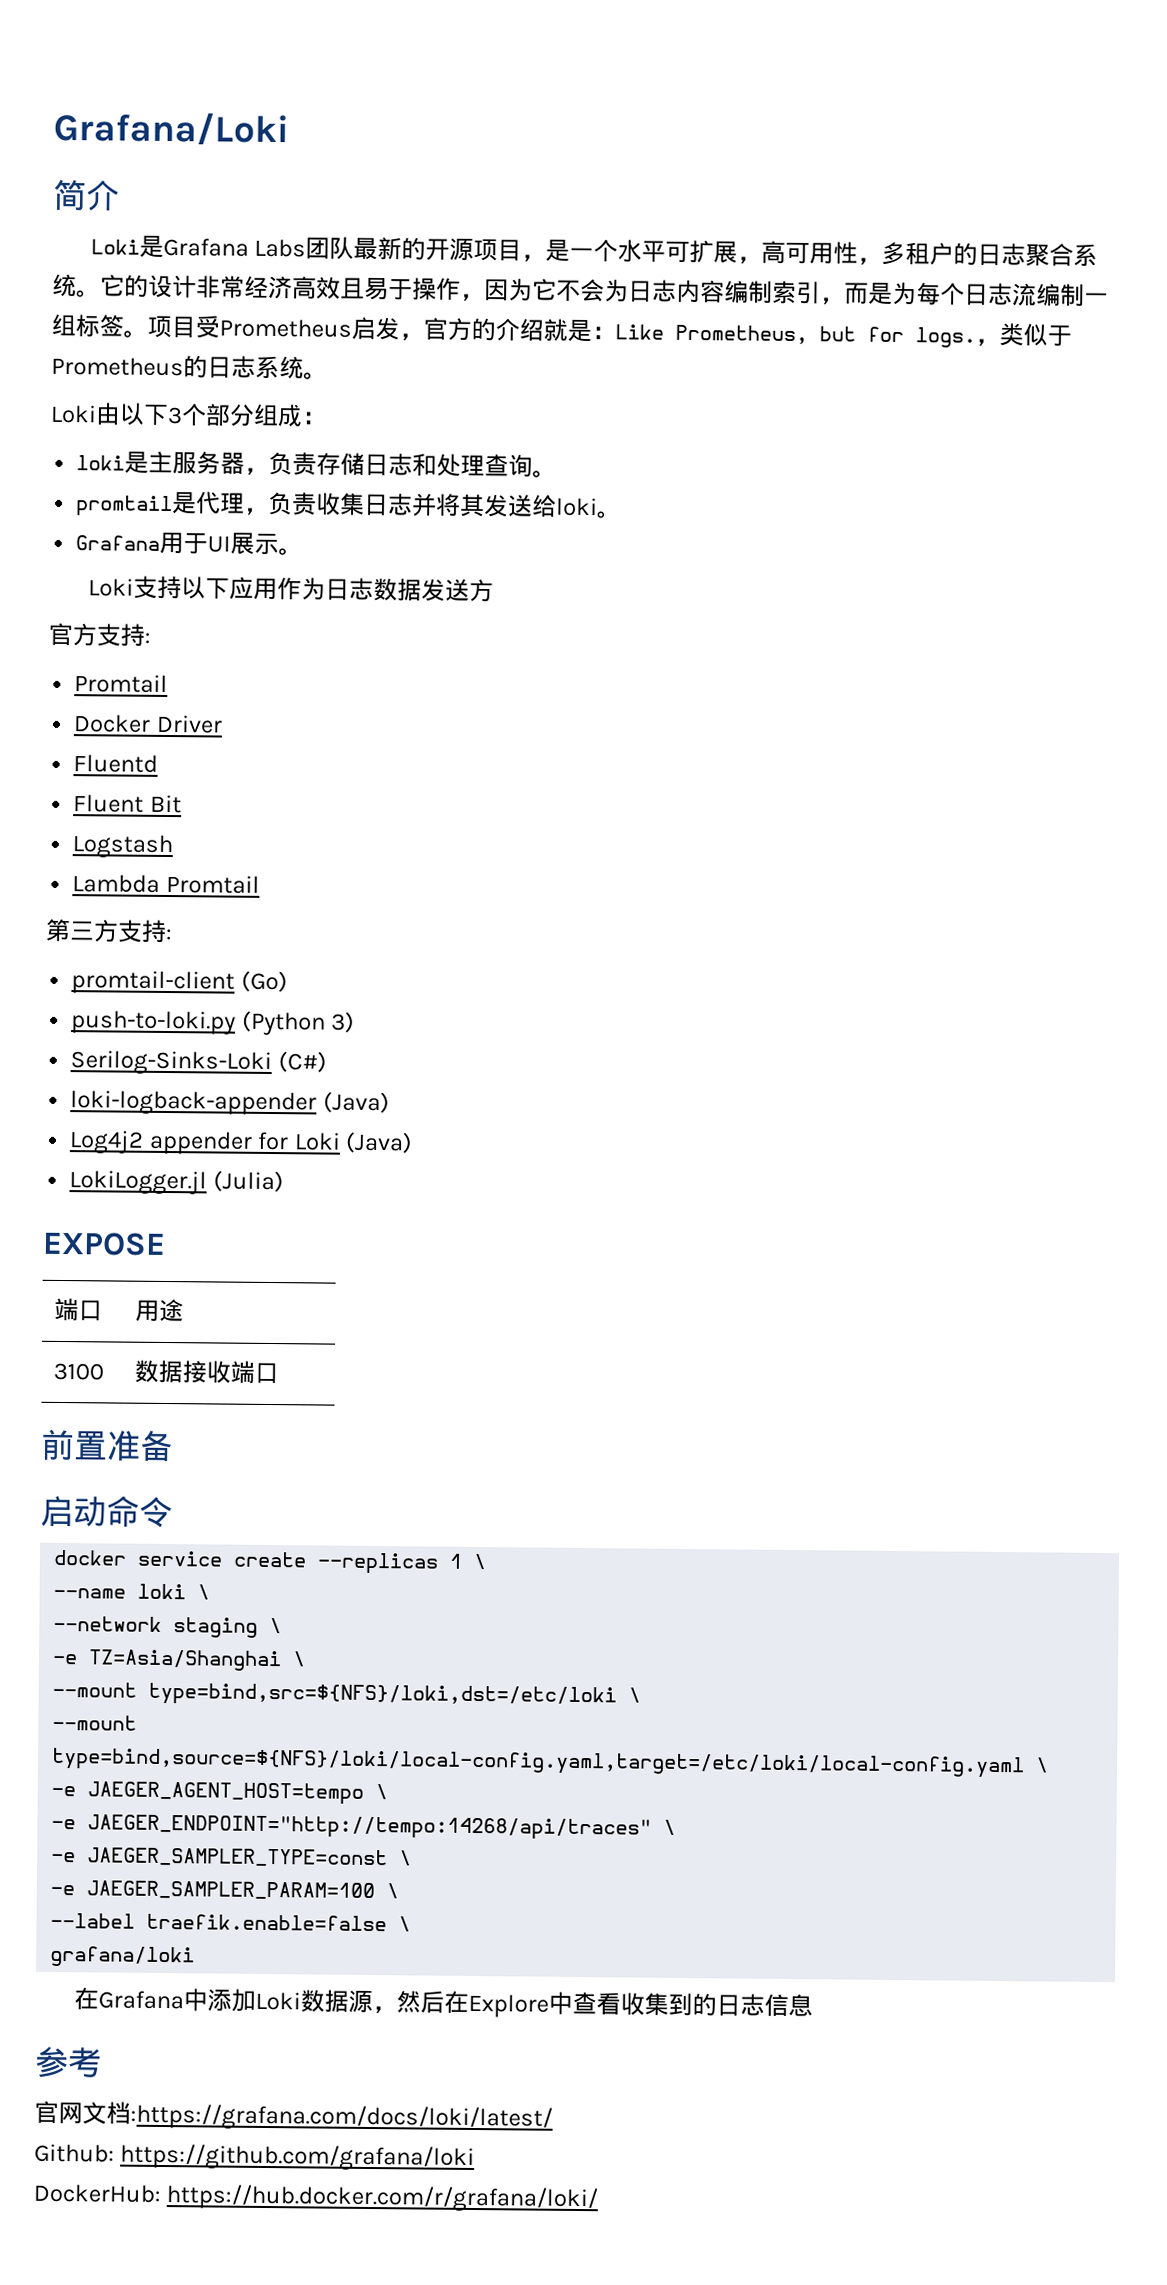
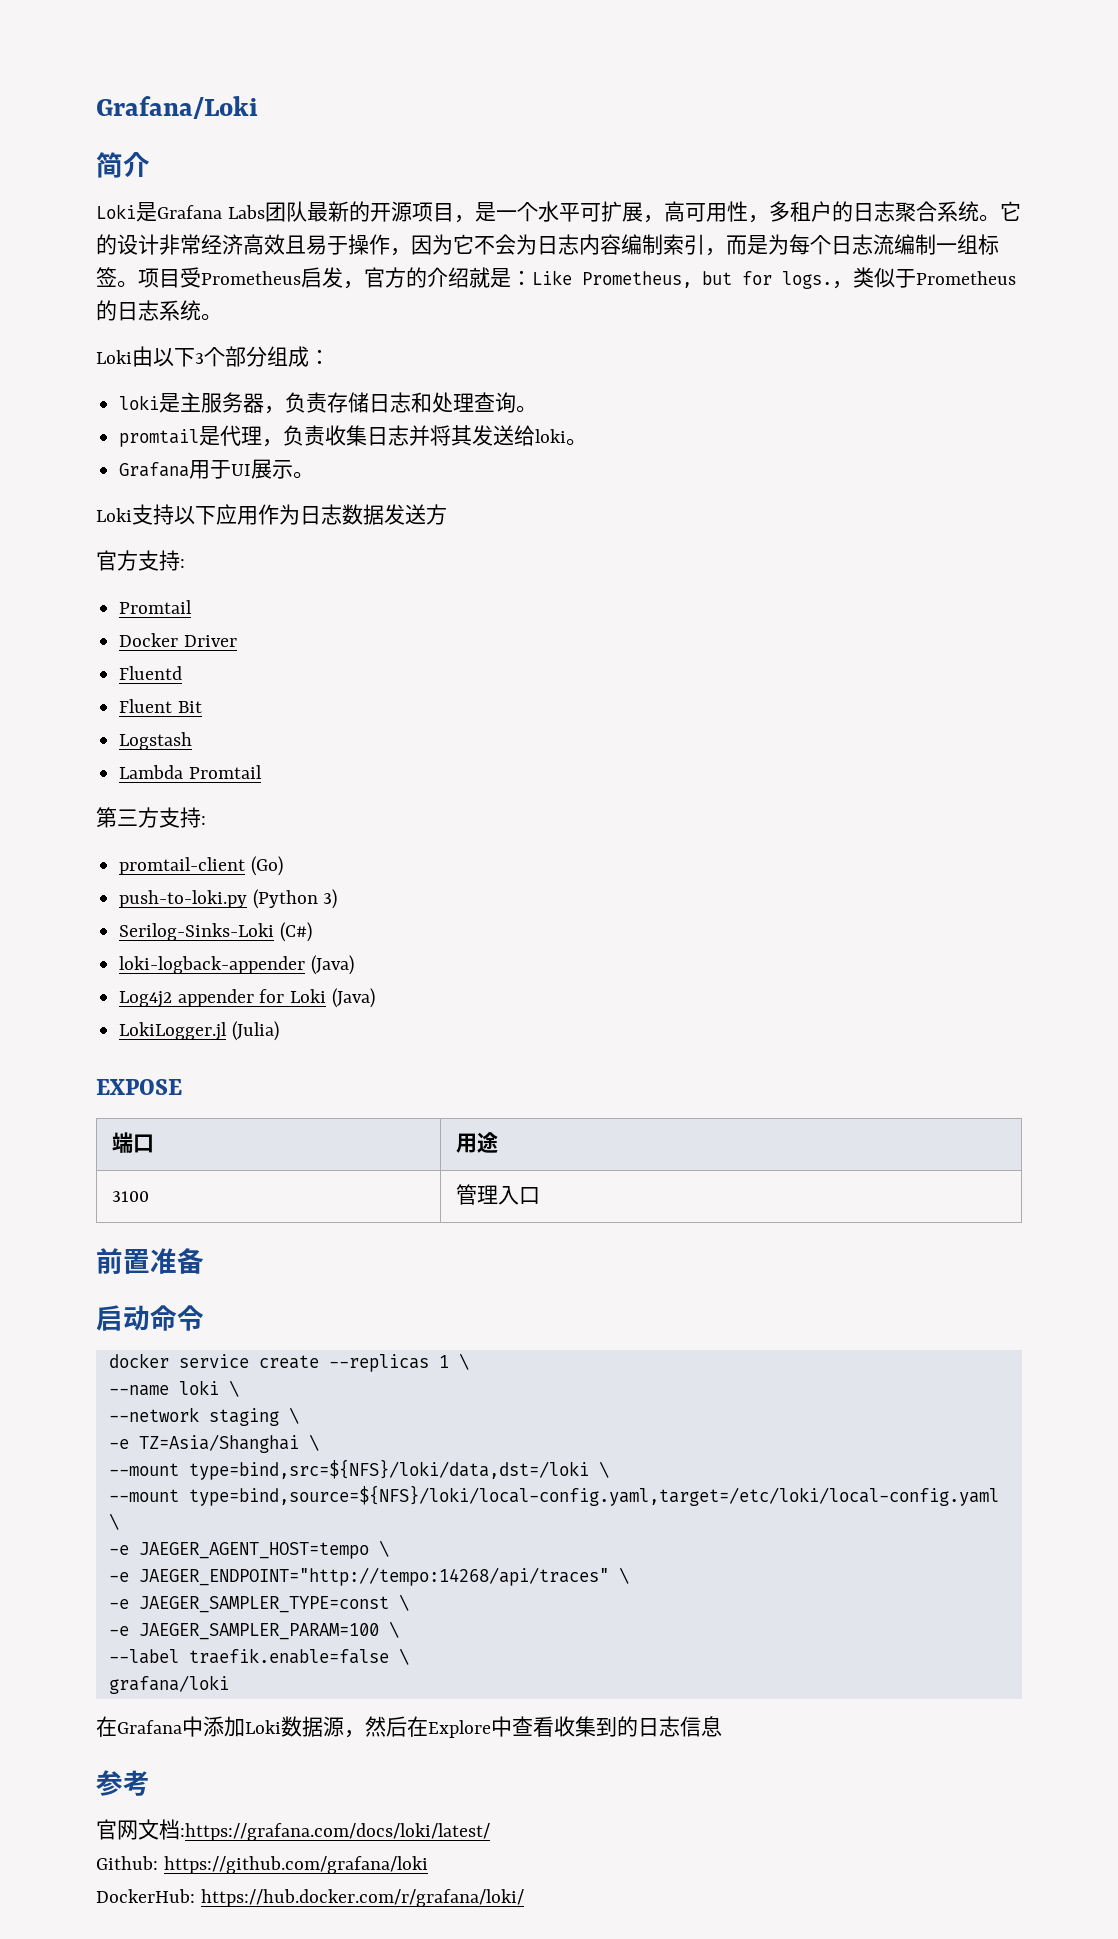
- 3100 | 数据接收端口
+ 3100 | 管理入口
- --mount type=bind,src=${NFS}/loki,dst=/etc/loki \
+ --mount type=bind,src=${NFS}/loki/data,dst=/loki \

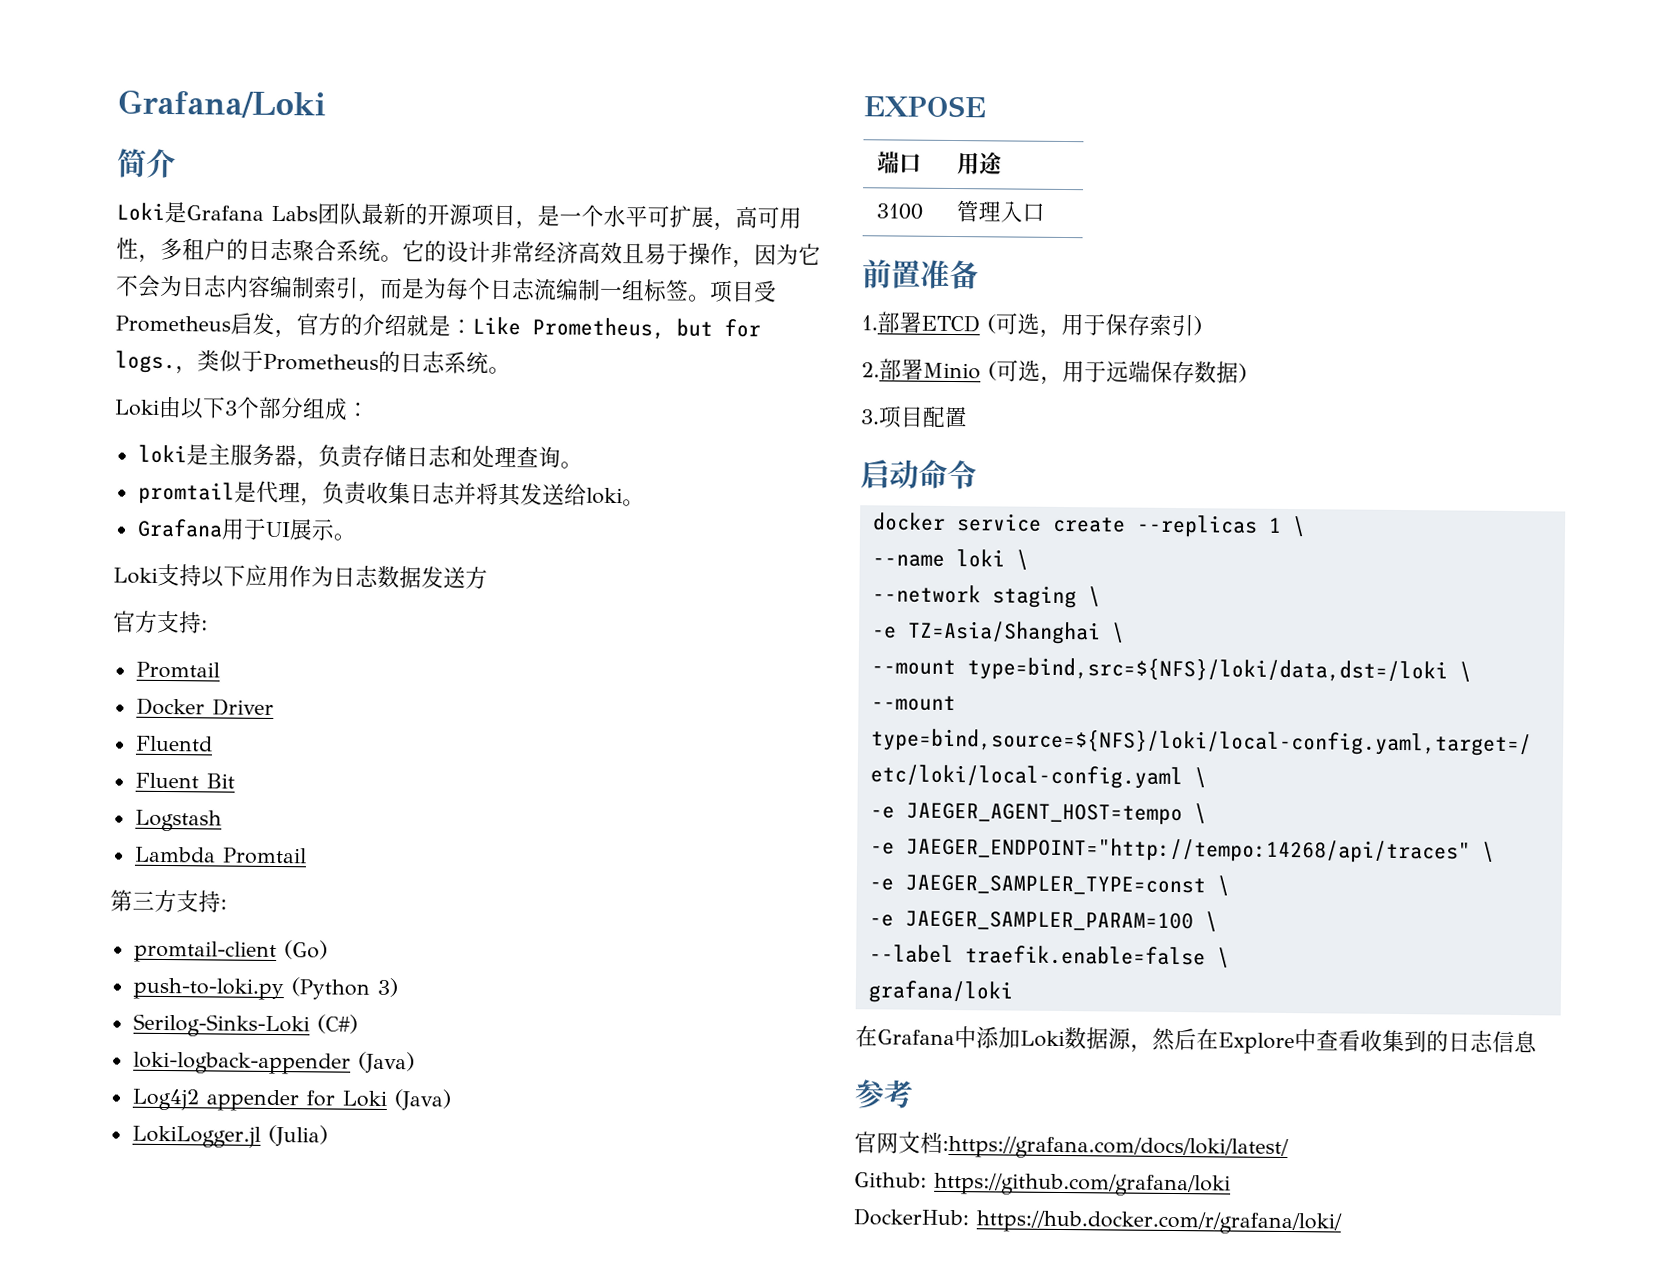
+ 1.部署ETCD (可选，用于保存索引)
+ 2.部署Minio (可选，用于远端保存数据)
+ 3.项目配置

